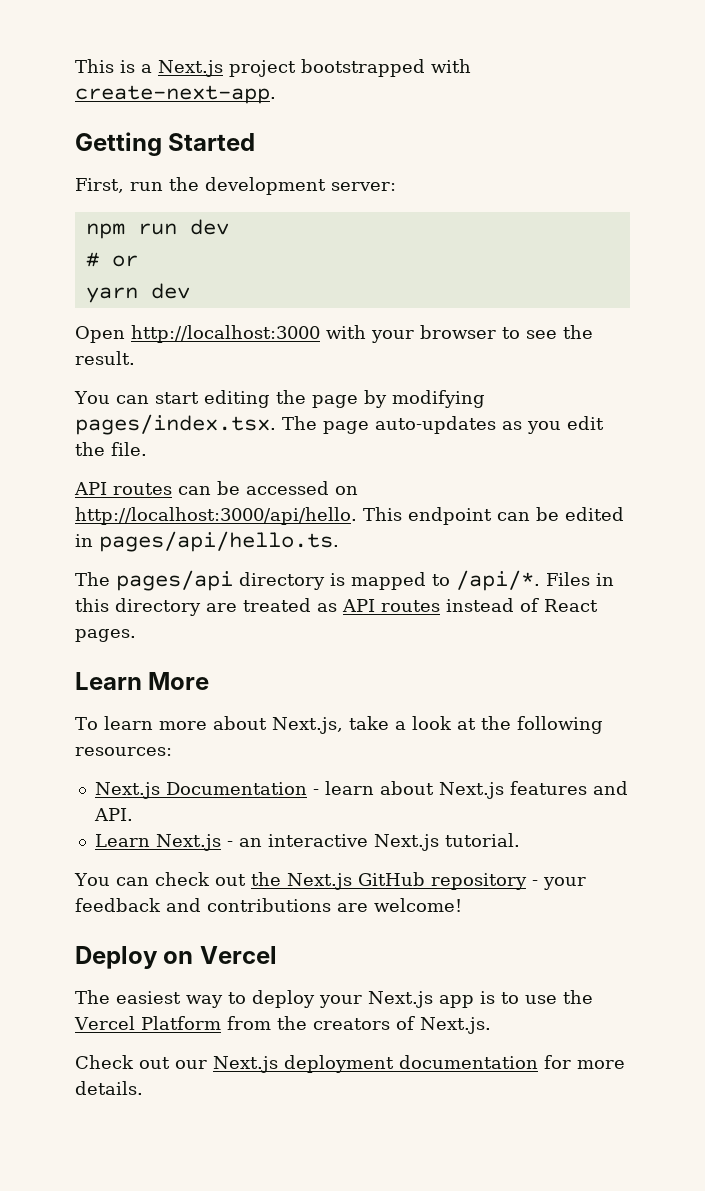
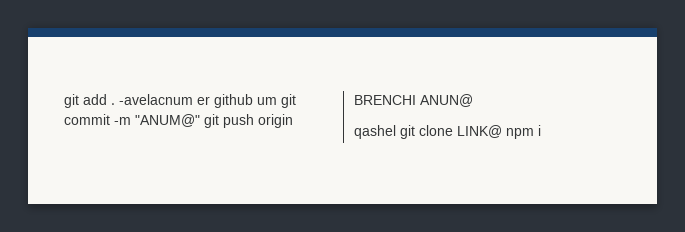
- This is a Next.js project bootstrapped with create-next-app.
- Getting Started
- First, run the development server:
- npm run dev
- # or
- yarn dev
- Open http://localhost:3000 with your browser to see the result.
- You can start editing the page by modifying pages/index.tsx. The page auto-updates as you edit the file.
- API routes can be accessed on http://localhost:3000/api/hello. This endpoint can be edited in pages/api/hello.ts.
- The pages/api directory is mapped to /api/*. Files in this directory are treated as API routes instead of React pages.
- Learn More
- To learn more about Next.js, take a look at the following resources:
- Next.js Documentation - learn about Next.js features and API.
- Learn Next.js - an interactive Next.js tutorial.
- You can check out the Next.js GitHub repository - your feedback and contributions are welcome!
- Deploy on Vercel
- The easiest way to deploy your Next.js app is to use the Vercel Platform from the creators of Next.js.
- Check out our Next.js deployment documentation for more details.
+ git add . -avelacnum er github um git commit -m "ANUM@" git push origin BRENCHI ANUN@
+ qashel git clone LINK@ npm i

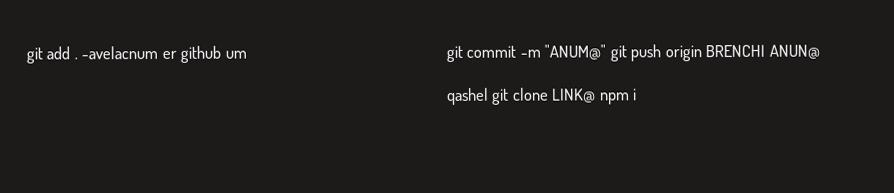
- -avelacnum er github um git commit -m "ANUM@" git push origin BRENCHI ANUN@
+ -avelacnum er github um
+ git commit -m "ANUM@" git push origin BRENCHI ANUN@

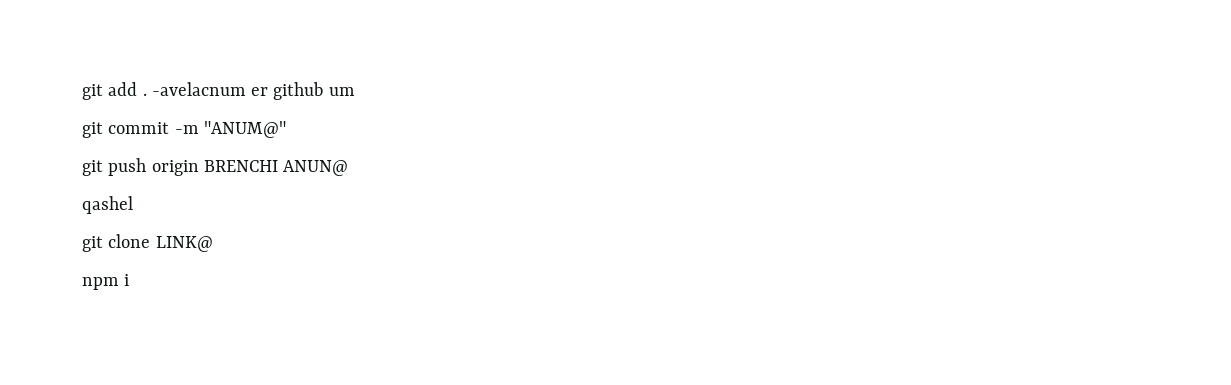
- git commit -m "ANUM@" git push origin BRENCHI ANUN@
+ git commit -m "ANUM@"
+ git push origin BRENCHI ANUN@
- qashel git clone LINK@ npm i
+ qashel
+ git clone LINK@
+ npm i

